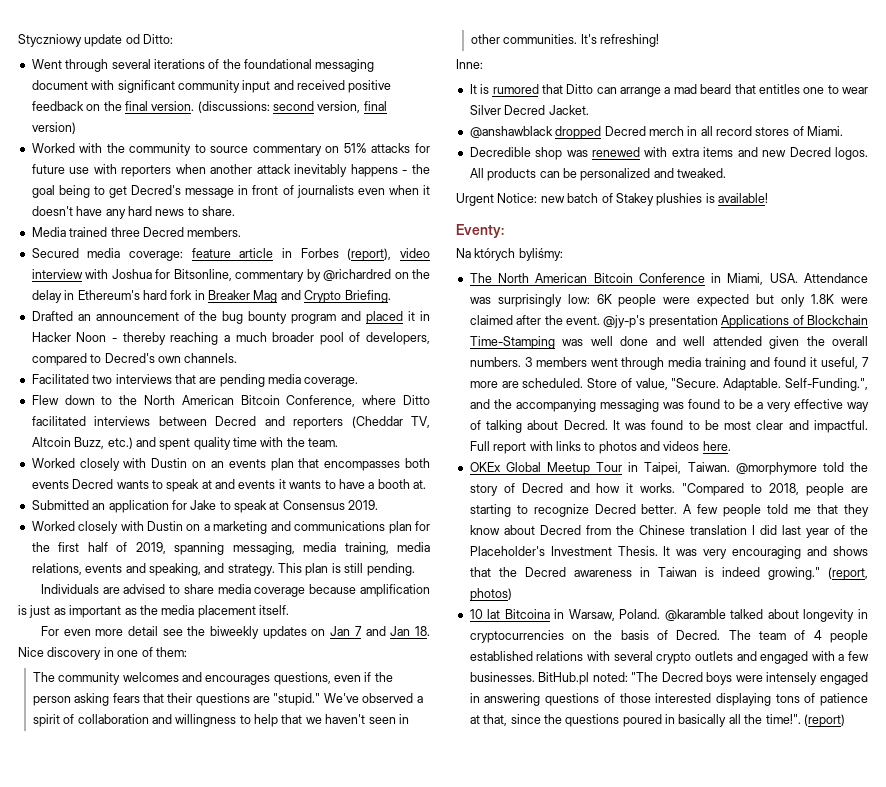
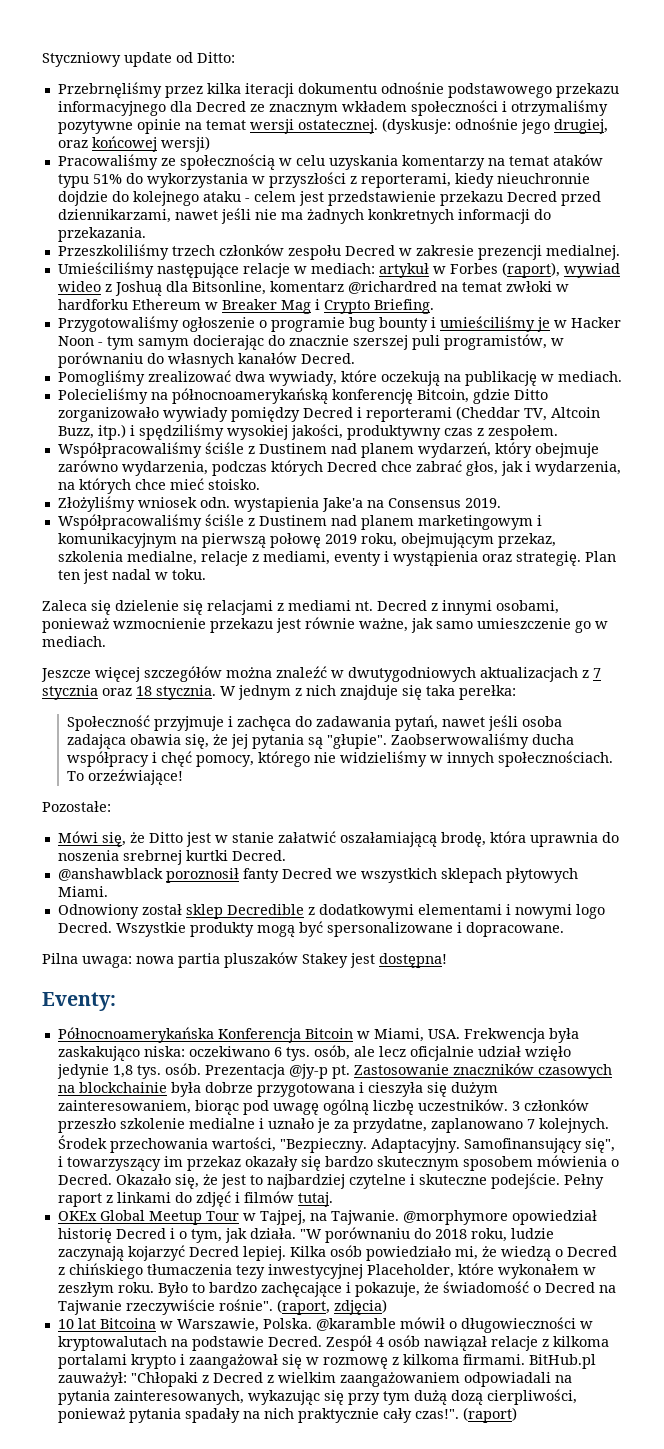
- Went through several iterations of the foundational messaging document with significant community input and received positive feedback on the final version. (discussions: second version, final version)
- Worked with the community to source commentary on 51% attacks for future use with reporters when another attack inevitably happens - the goal being to get Decred's message in front of journalists even when it doesn't have any hard news to share.
- Media trained three Decred members.
- Secured media coverage: feature article in Forbes (report), video interview with Joshua for Bitsonline, commentary by @richardred on the delay in Ethereum's hard fork in Breaker Mag and Crypto Briefing.
+ Przebrnęliśmy przez kilka iteracji dokumentu odnośnie podstawowego przekazu informacyjnego dla Decred ze znacznym wkładem społeczności i otrzymaliśmy pozytywne opinie na temat wersji ostatecznej. (dyskusje: odnośnie jego drugiej, oraz końcowej wersji)
+ Pracowaliśmy ze społecznością w celu uzyskania komentarzy na temat ataków typu 51% do wykorzystania w przyszłości z reporterami, kiedy nieuchronnie dojdzie do kolejnego ataku - celem jest przedstawienie przekazu Decred przed dziennikarzami, nawet jeśli nie ma żadnych konkretnych informacji do przekazania.
+ Przeszkoliliśmy trzech członków zespołu Decred w zakresie prezencji medialnej.
+ Umieściliśmy następujące relacje w mediach: artykuł w Forbes (raport), wywiad wideo z Joshuą dla Bitsonline, komentarz @richardred na temat zwłoki w hardforku Ethereum w Breaker Mag i Crypto Briefing.
- Drafted an announcement of the bug bounty program and placed it in Hacker Noon - thereby reaching a much broader pool of developers, compared to Decred's own channels.
- Facilitated two interviews that are pending media coverage.
- Flew down to the North American Bitcoin Conference, where Ditto facilitated interviews between Decred and reporters (Cheddar TV, Altcoin Buzz, etc.) and spent quality time with the team.
- Worked closely with Dustin on an events plan that encompasses both events Decred wants to speak at and events it wants to have a booth at.
- Submitted an application for Jake to speak at Consensus 2019.
- Worked closely with Dustin on a marketing and communications plan for the first half of 2019, spanning messaging, media training, media relations, events and speaking, and strategy. This plan is still pending.
- Individuals are advised to share media coverage because amplification is just as important as the media placement itself.
- For even more detail see the biweekly updates on Jan 7 and Jan 18. Nice discovery in one of them:
- The community welcomes and encourages questions, even if the person asking fears that their questions are "stupid." We've observed a spirit of collaboration and willingness to help that we haven't seen in other communities. It's refreshing!
- Inne:
- It is rumored that Ditto can arrange a mad beard that entitles one to wear Silver Decred Jacket.
- @anshawblack dropped Decred merch in all record stores of Miami.
- Decredible shop was renewed with extra items and new Decred logos. All products can be personalized and tweaked.
- Urgent Notice: new batch of Stakey plushies is available!
+ Przygotowaliśmy ogłoszenie o programie bug bounty i umieściliśmy je w Hacker Noon - tym samym docierając do znacznie szerszej puli programistów, w porównaniu do własnych kanałów Decred.
+ Pomogliśmy zrealizować dwa wywiady, które oczekują na publikację w mediach.
+ Polecieliśmy na północnoamerykańską konferencję Bitcoin, gdzie Ditto zorganizowało wywiady pomiędzy Decred i reporterami (Cheddar TV, Altcoin Buzz, itp.) i spędziliśmy wysokiej jakości, produktywny czas z zespołem.
+ Współpracowaliśmy ściśle z Dustinem nad planem wydarzeń, który obejmuje zarówno wydarzenia, podczas których Decred chce zabrać głos, jak i wydarzenia, na których chce mieć stoisko.
+ Złożyliśmy wniosek odn. wystapienia Jake'a na Consensus 2019.
+ Współpracowaliśmy ściśle z Dustinem nad planem marketingowym i komunikacyjnym na pierwszą połowę 2019 roku, obejmującym przekaz, szkolenia medialne, relacje z mediami, eventy i wystąpienia oraz strategię. Plan ten jest nadal w toku.
+ Zaleca się dzielenie się relacjami z mediami nt. Decred z innymi osobami, ponieważ wzmocnienie przekazu jest równie ważne, jak samo umieszczenie go w mediach.
+ Jeszcze więcej szczegółów można znaleźć w dwutygodniowych aktualizacjach z 7 stycznia oraz 18 stycznia. W jednym z nich znajduje się taka perełka:
+ Społeczność przyjmuje i zachęca do zadawania pytań, nawet jeśli osoba zadająca obawia się, że jej pytania są "głupie". Zaobserwowaliśmy ducha współpracy i chęć pomocy, którego nie widzieliśmy w innych społecznościach. To orzeźwiające!
+ Pozostałe:
+ Mówi się, że Ditto jest w stanie załatwić oszałamiającą brodę, która uprawnia do noszenia srebrnej kurtki Decred.
+ @anshawblack poroznosił fanty Decred we wszystkich sklepach płytowych Miami.
+ Odnowiony został sklep Decredible z dodatkowymi elementami i nowymi logo Decred. Wszystkie produkty mogą być spersonalizowane i dopracowane.
+ Pilna uwaga: nowa partia pluszaków Stakey jest dostępna!
  Eventy:
- Na których byliśmy:
- The North American Bitcoin Conference in Miami, USA. Attendance was surprisingly low: 6K people were expected but only 1.8K were claimed after the event. @jy-p's presentation Applications of Blockchain Time-Stamping was well done and well attended given the overall numbers. 3 members went through media training and found it useful, 7 more are scheduled. Store of value, "Secure. Adaptable. Self-Funding.", and the accompanying messaging was found to be a very effective way of talking about Decred. It was found to be most clear and impactful. Full report with links to photos and videos here.
- OKEx Global Meetup Tour in Taipei, Taiwan. @morphymore told the story of Decred and how it works. "Compared to 2018, people are starting to recognize Decred better. A few people told me that they know about Decred from the Chinese translation I did last year of the Placeholder's Investment Thesis. It was very encouraging and shows that the Decred awareness in Taiwan is indeed growing." (report, photos)
- 10 lat Bitcoina in Warsaw, Poland. @karamble talked about longevity in cryptocurrencies on the basis of Decred. The team of 4 people established relations with several crypto outlets and engaged with a few businesses. BitHub.pl noted: "The Decred boys were intensely engaged in answering questions of those interested displaying tons of patience at that, since the questions poured in basically all the time!". (report)
+ Północnoamerykańska Konferencja Bitcoin w Miami, USA. Frekwencja była zaskakująco niska: oczekiwano 6 tys. osób, ale lecz oficjalnie udział wzięło jedynie 1,8 tys. osób. Prezentacja @jy-p pt. Zastosowanie znaczników czasowych na blockchainie była dobrze przygotowana i cieszyła się dużym zainteresowaniem, biorąc pod uwagę ogólną liczbę uczestników. 3 członków przeszło szkolenie medialne i uznało je za przydatne, zaplanowano 7 kolejnych. Środek przechowania wartości, "Bezpieczny. Adaptacyjny. Samofinansujący się", i towarzyszący im przekaz okazały się bardzo skutecznym sposobem mówienia o Decred. Okazało się, że jest to najbardziej czytelne i skuteczne podejście. Pełny raport z linkami do zdjęć i filmów tutaj.
+ OKEx Global Meetup Tour w Tajpej, na Tajwanie. @morphymore opowiedział historię Decred i o tym, jak działa. "W porównaniu do 2018 roku, ludzie zaczynają kojarzyć Decred lepiej. Kilka osób powiedziało mi, że wiedzą o Decred z chińskiego tłumaczenia tezy inwestycyjnej Placeholder, które wykonałem w zeszłym roku. Było to bardzo zachęcające i pokazuje, że świadomość o Decred na Tajwanie rzeczywiście rośnie". (raport, zdjęcia)
+ 10 lat Bitcoina w Warszawie, Polska. @karamble mówił o długowieczności w kryptowalutach na podstawie Decred. Zespół 4 osób nawiązał relacje z kilkoma portalami krypto i zaangażował się w rozmowę z kilkoma firmami. BitHub.pl zauważył: "Chłopaki z Decred z wielkim zaangażowaniem odpowiadali na pytania zainteresowanych, wykazując się przy tym dużą dozą cierpliwości, ponieważ pytania spadały na nich praktycznie cały czas!". (raport)

